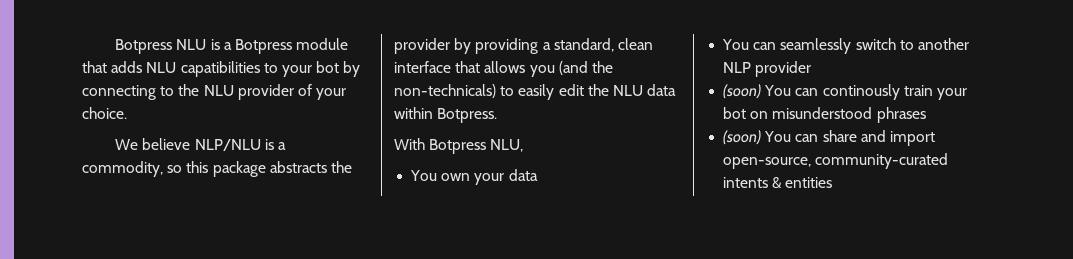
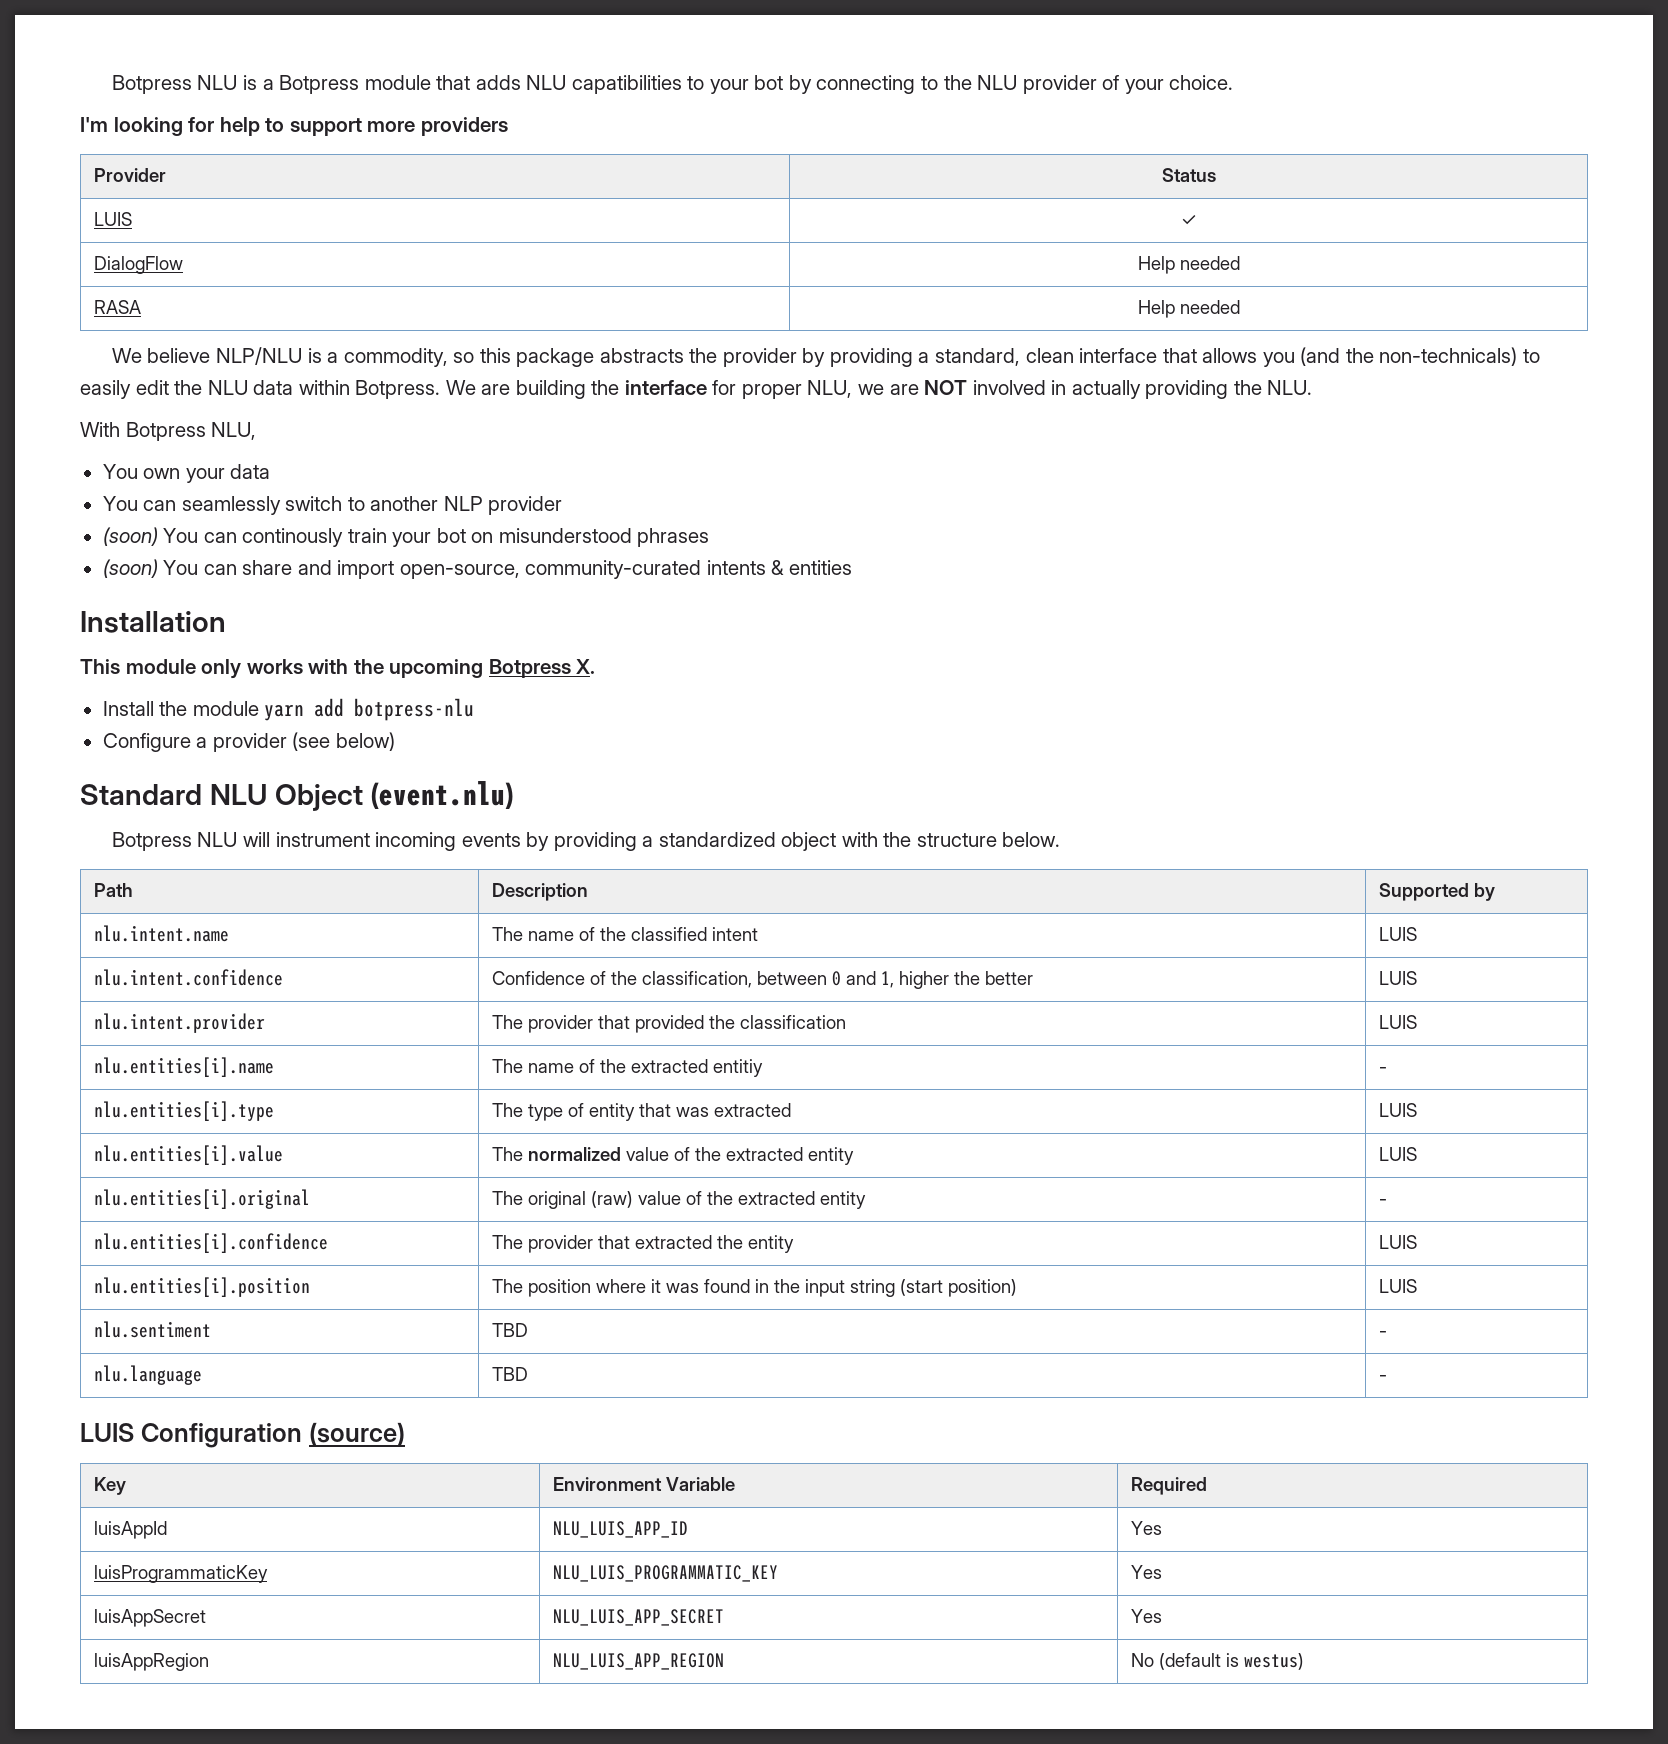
+ I'm looking for help to support more providers
+ Provider | Status
+ LUIS | ✓
+ DialogFlow | Help needed
+ RASA | Help needed
+ We are building the interface for proper NLU, we are NOT involved in actually providing the NLU.
+ Installation
+ This module only works with the upcoming Botpress X.
+ Install the module yarn add botpress-nlu
+ Configure a provider (see below)
+ Standard NLU Object (event.nlu)
+ Botpress NLU will instrument incoming events by providing a standardized object with the structure below.
+ Path | Description | Supported by
+ nlu.intent.name | The name of the classified intent | LUIS
+ nlu.intent.confidence | Confidence of the classification, between 0 and 1, higher the better | LUIS
+ nlu.intent.provider | The provider that provided the classification | LUIS
+ nlu.entities[i].name | The name of the extracted entitiy | -
+ nlu.entities[i].type | The type of entity that was extracted | LUIS
+ nlu.entities[i].value | The normalized value of the extracted entity | LUIS
+ nlu.entities[i].original | The original (raw) value of the extracted entity | -
+ nlu.entities[i].confidence | The provider that extracted the entity | LUIS
+ nlu.entities[i].position | The position where it was found in the input string (start position) | LUIS
+ nlu.sentiment | TBD | -
+ nlu.language | TBD | -
+ LUIS Configuration (source)
+ Key | Environment Variable | Required
+ luisAppId | NLU_LUIS_APP_ID | Yes
+ luisProgrammaticKey | NLU_LUIS_PROGRAMMATIC_KEY | Yes
+ luisAppSecret | NLU_LUIS_APP_SECRET | Yes
+ luisAppRegion | NLU_LUIS_APP_REGION | No (default is westus)

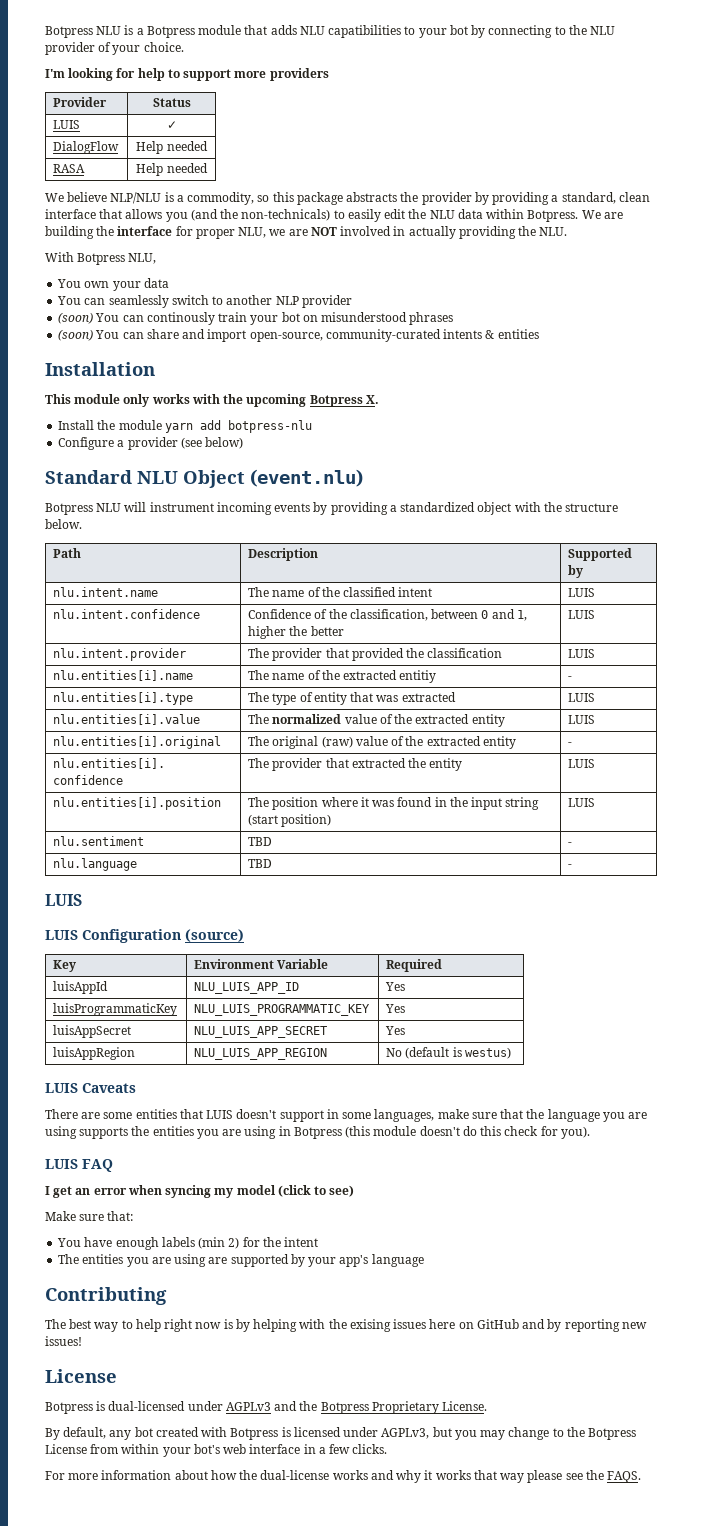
  nlu.language | TBD | -
+ LUIS
+ LUIS Caveats
+ There are some entities that LUIS doesn't support in some languages, make sure that the language you are using supports the entities you are using in Botpress (this module doesn't do this check for you).
+ LUIS FAQ
+ I get an error when syncing my model (click to see)
+ Make sure that:
+ You have enough labels (min 2) for the intent
+ The entities you are using are supported by your app's language
+ Contributing
+ The best way to help right now is by helping with the exising issues here on GitHub and by reporting new issues!
+ License
+ Botpress is dual-licensed under AGPLv3 and the Botpress Proprietary License.
+ By default, any bot created with Botpress is licensed under AGPLv3, but you may change to the Botpress License from within your bot's web interface in a few clicks.
+ For more information about how the dual-license works and why it works that way please see the FAQS.

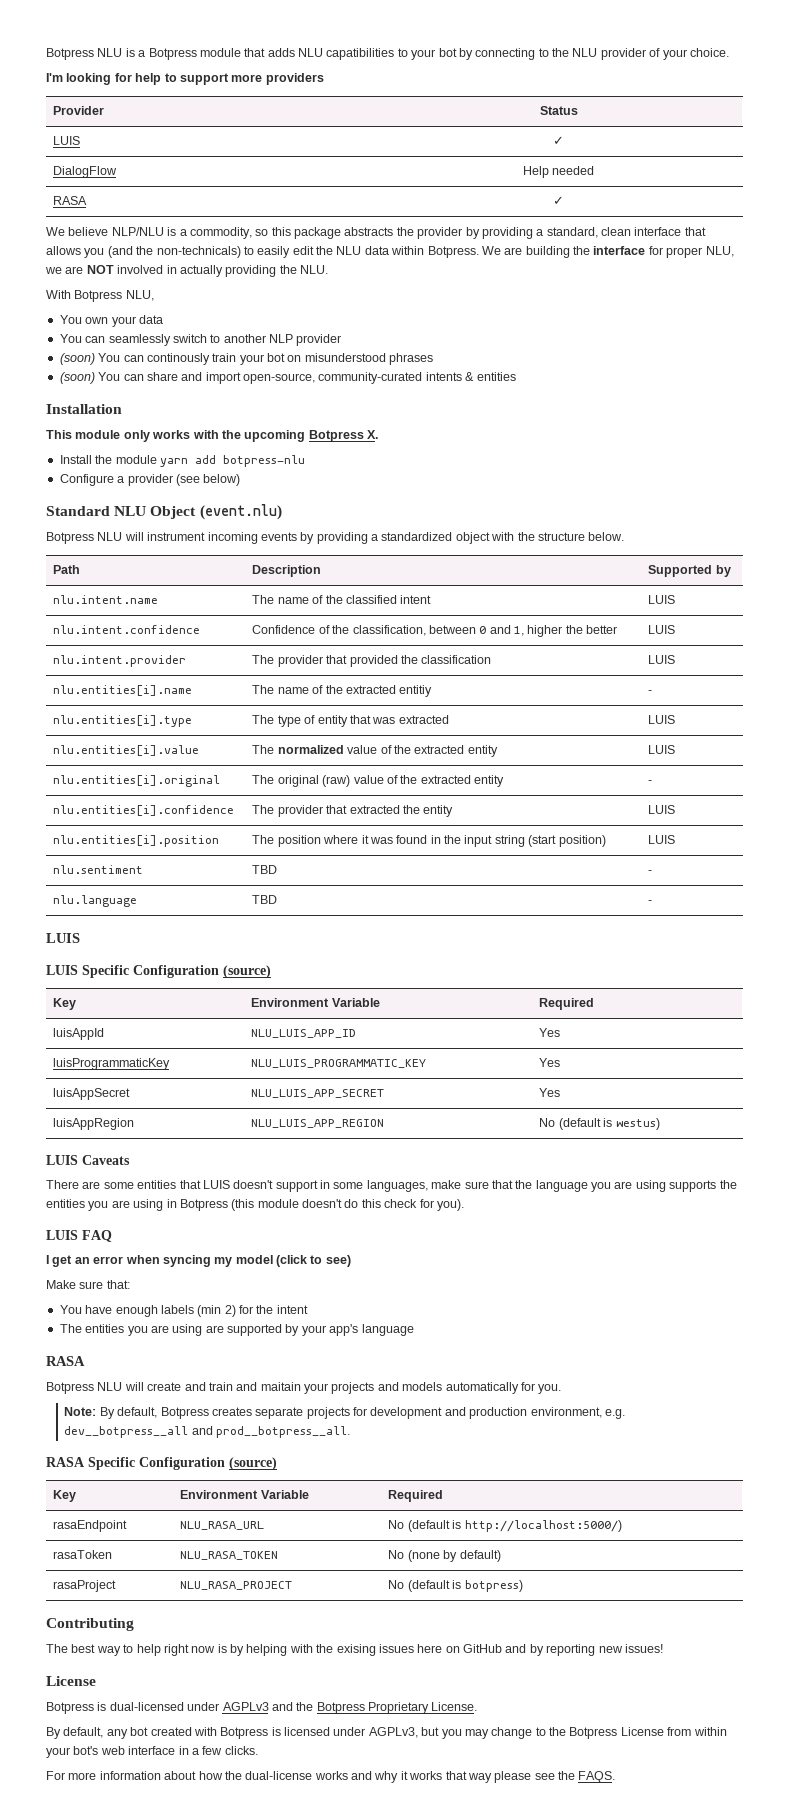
- RASA | Help needed
+ RASA | ✓
- LUIS Configuration (source)
+ LUIS Specific Configuration (source)
  The entities you are using are supported by your app's language
+ RASA
+ Botpress NLU will create and train and maitain your projects and models automatically for you.
+ Note: By default, Botpress creates separate projects for development and production environment, e.g. dev__botpress__all and prod__botpress__all.
+ RASA Specific Configuration (source)
+ Key | Environment Variable | Required
+ rasaEndpoint | NLU_RASA_URL | No (default is http://localhost:5000/)
+ rasaToken | NLU_RASA_TOKEN | No (none by default)
+ rasaProject | NLU_RASA_PROJECT | No (default is botpress)

